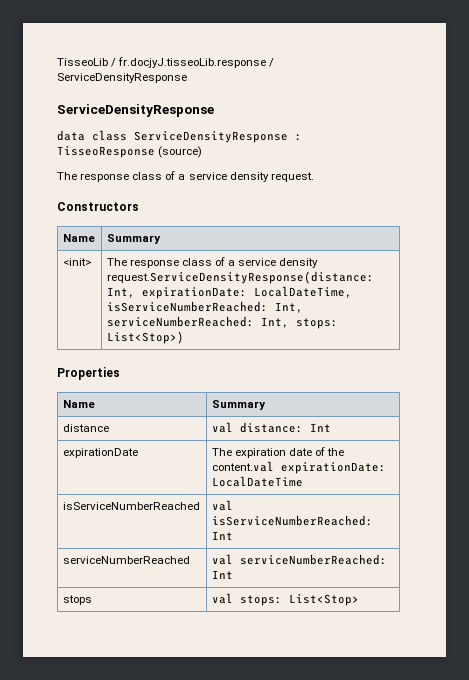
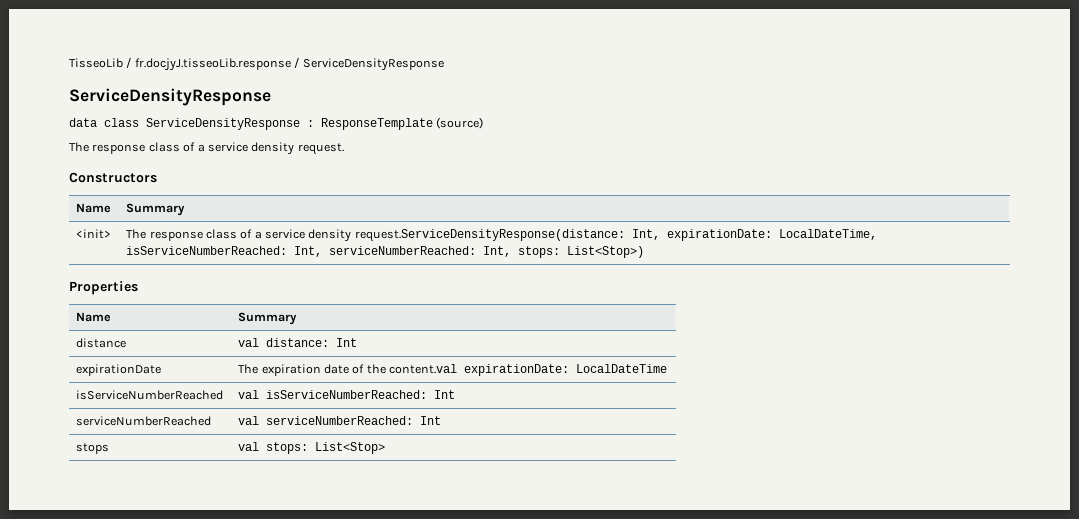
- data class ServiceDensityResponse : TisseoResponse (source)
+ data class ServiceDensityResponse : ResponseTemplate (source)

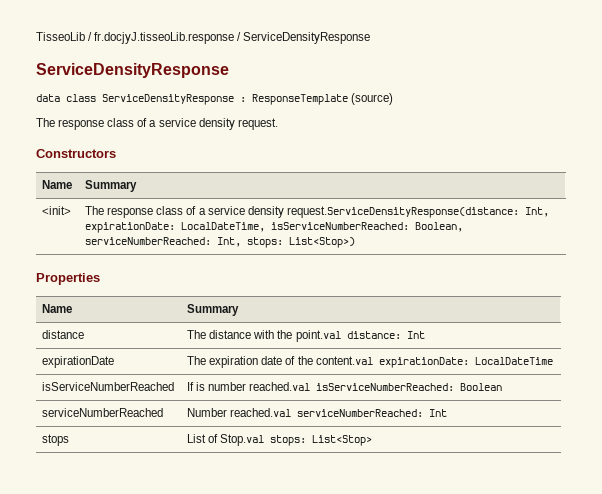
- <init> | The response class of a service density request.ServiceDensityResponse(distance: Int, expirationDate: LocalDateTime, isServiceNumberReached: Int, serviceNumberReached: Int, stops: List<Stop>)
+ <init> | The response class of a service density request.ServiceDensityResponse(distance: Int, expirationDate: LocalDateTime, isServiceNumberReached: Boolean, serviceNumberReached: Int, stops: List<Stop>)
- distance | val distance: Int
+ distance | The distance with the point.val distance: Int
- isServiceNumberReached | val isServiceNumberReached: Int
+ isServiceNumberReached | If is number reached.val isServiceNumberReached: Boolean
- serviceNumberReached | val serviceNumberReached: Int
+ serviceNumberReached | Number reached.val serviceNumberReached: Int
- stops | val stops: List<Stop>
+ stops | List of Stop.val stops: List<Stop>

